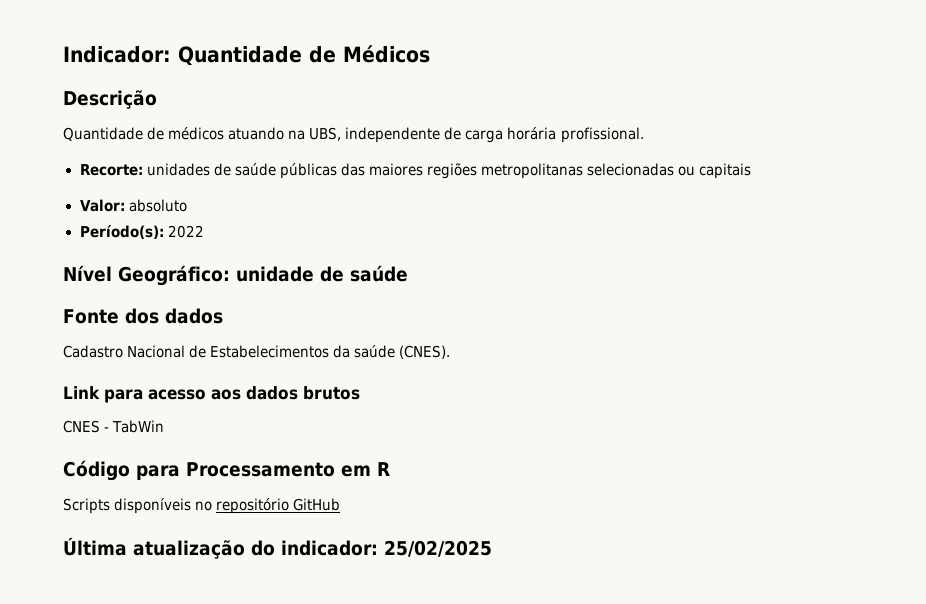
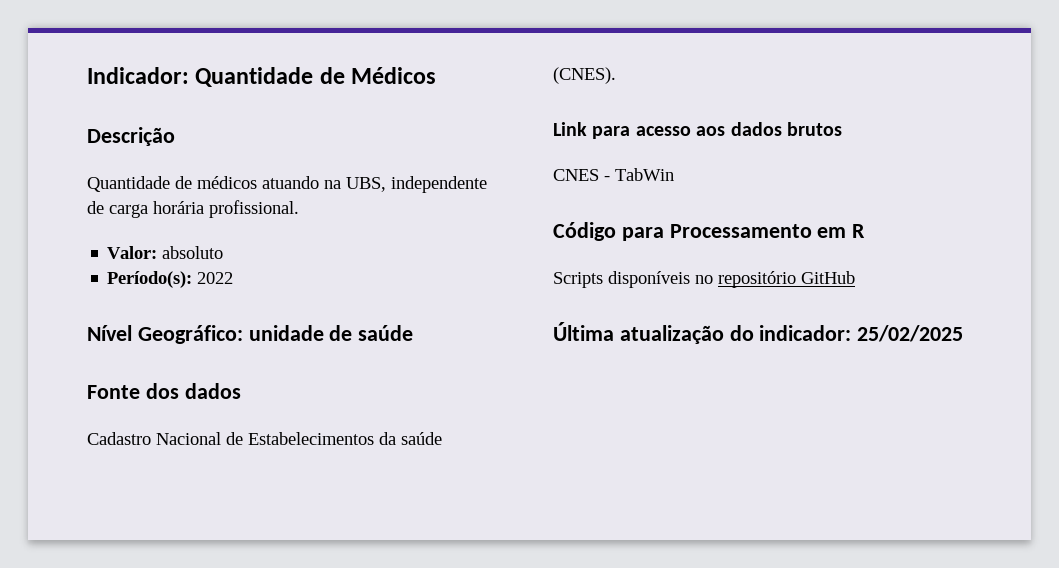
- Recorte: unidades de saúde públicas das maiores regiões metropolitanas selecionadas ou capitais

